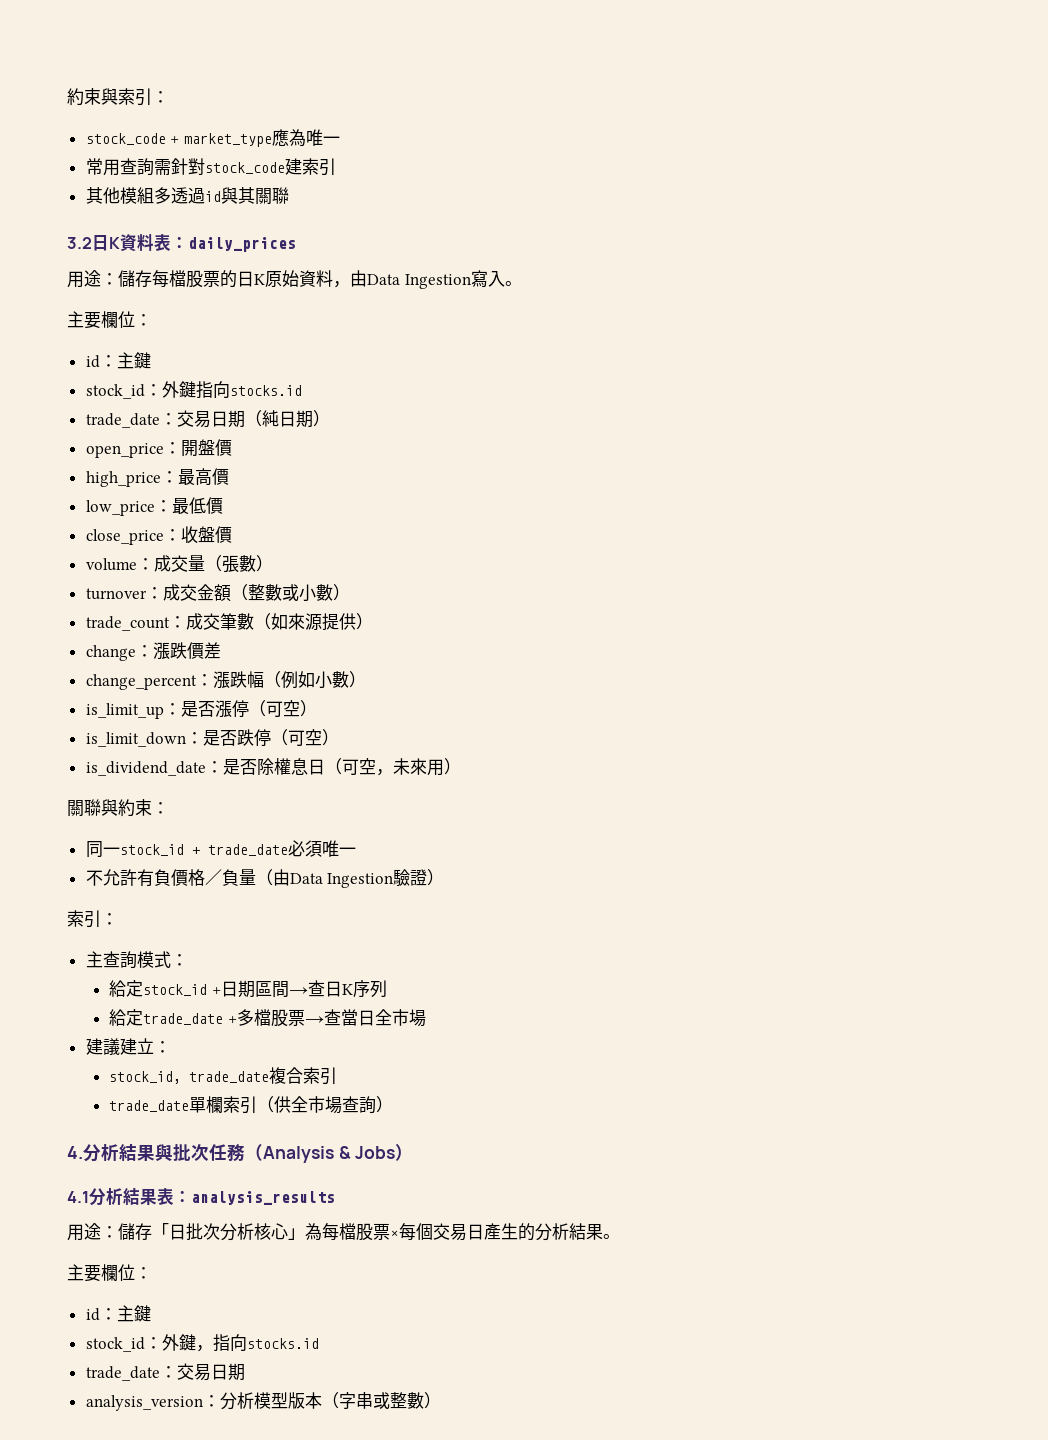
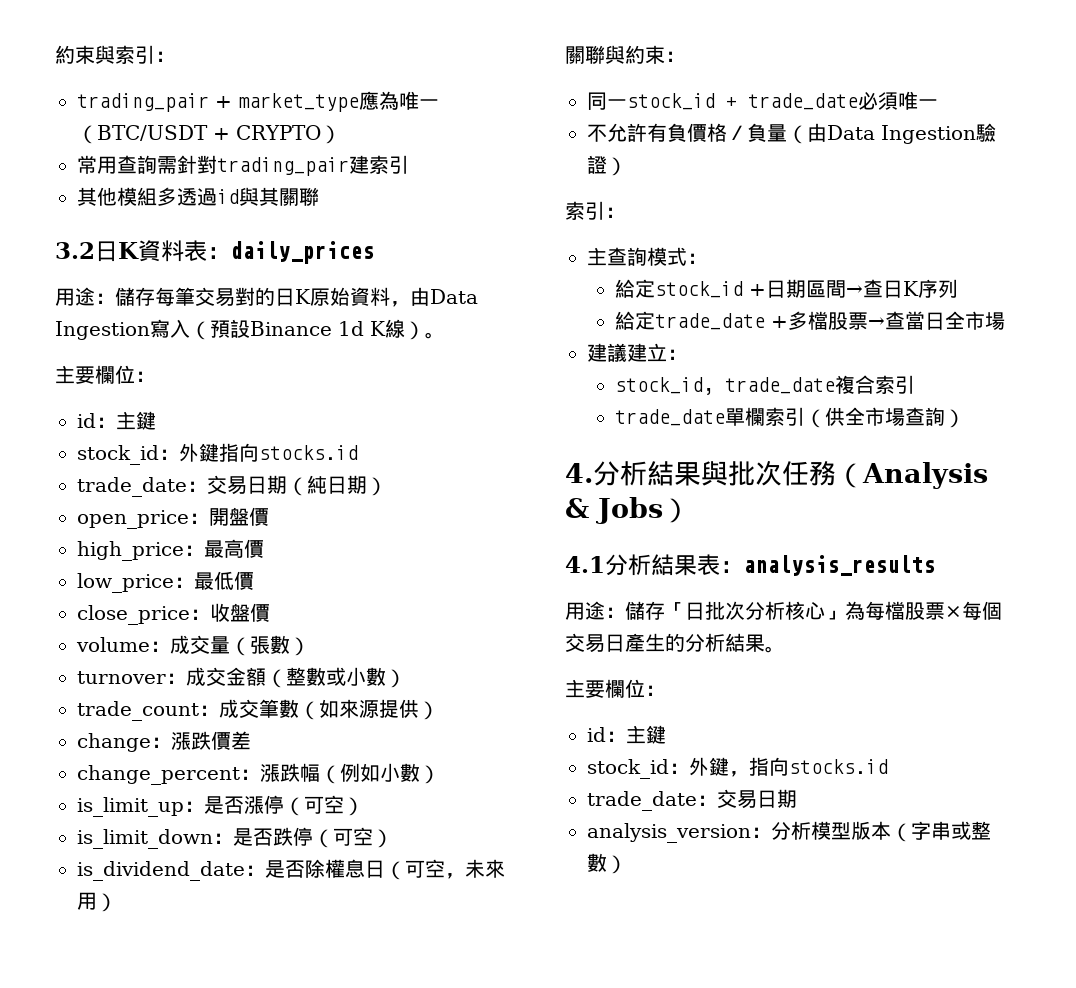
- stock_code + market_type應為唯一
+ trading_pair + market_type應為唯一（BTC/USDT + CRYPTO）
- 常用查詢需針對stock_code建索引
+ 常用查詢需針對trading_pair建索引
- 用途：儲存每檔股票的日K原始資料，由Data Ingestion寫入。
+ 用途：儲存每筆交易對的日K原始資料，由Data Ingestion寫入（預設Binance 1d K線）。

